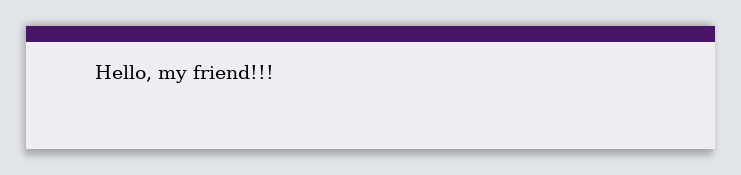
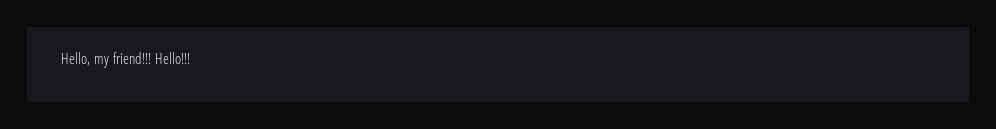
+ Hello!!!

